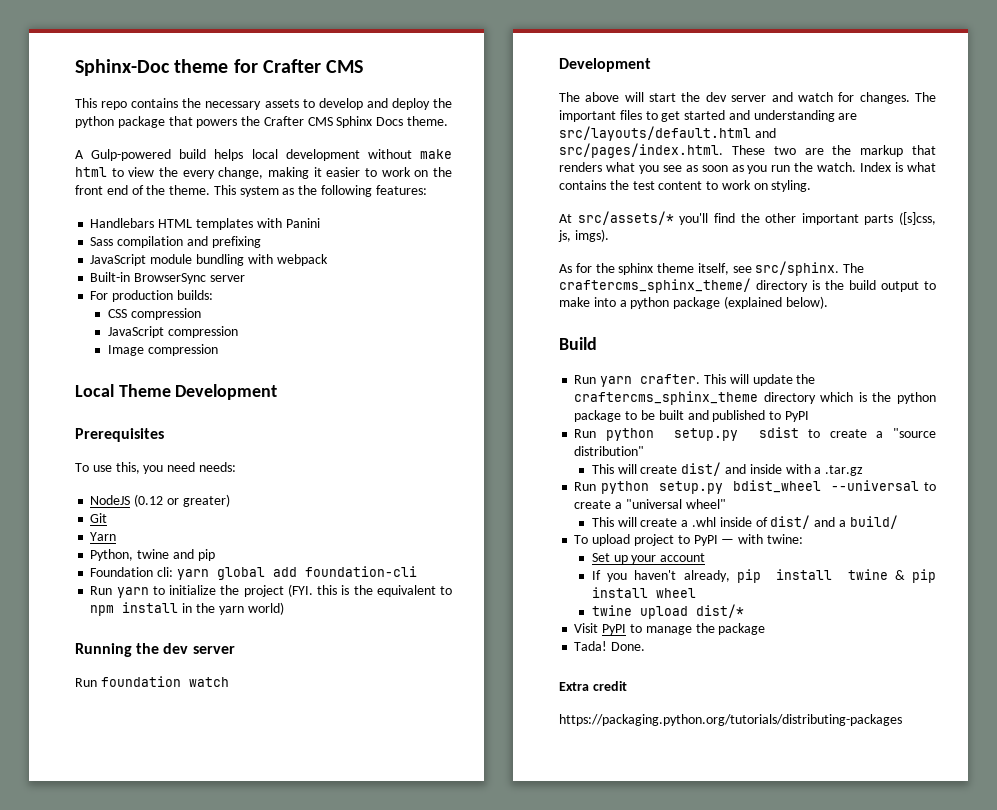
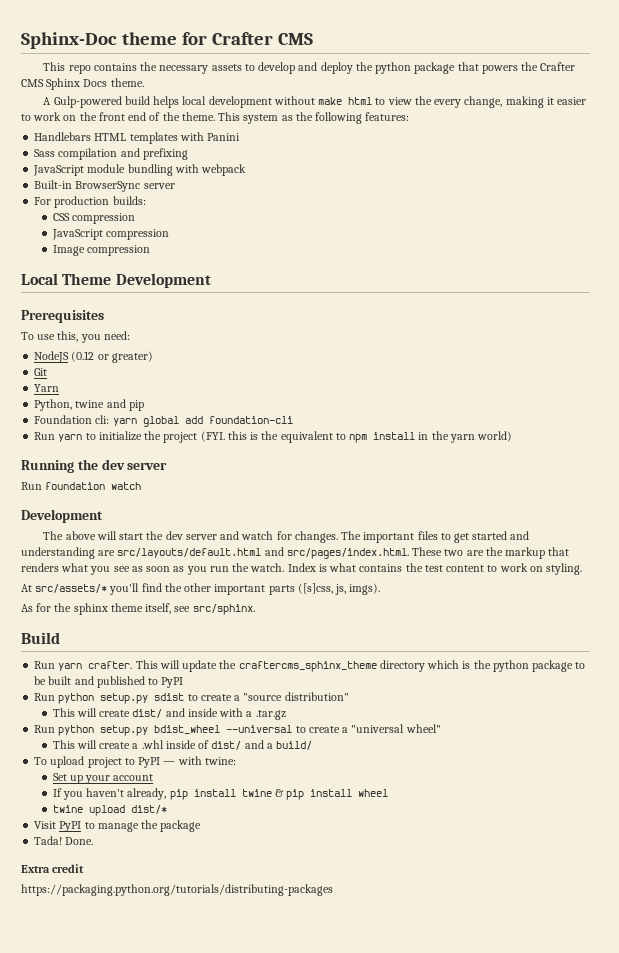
- To use this, you need needs:
+ To use this, you need:
- The craftercms_sphinx_theme/ directory is the build output to make into a python package (explained below).

